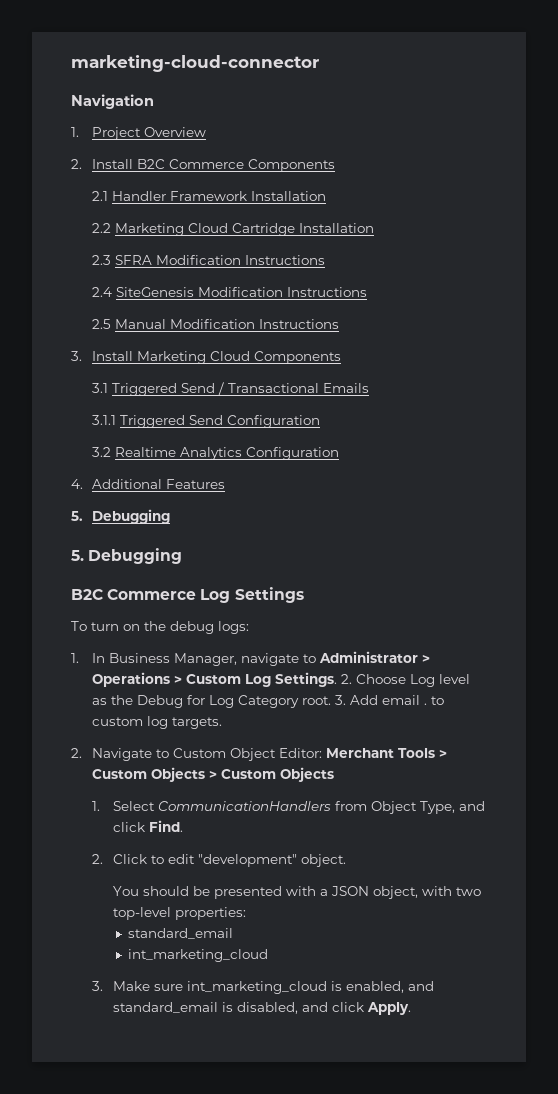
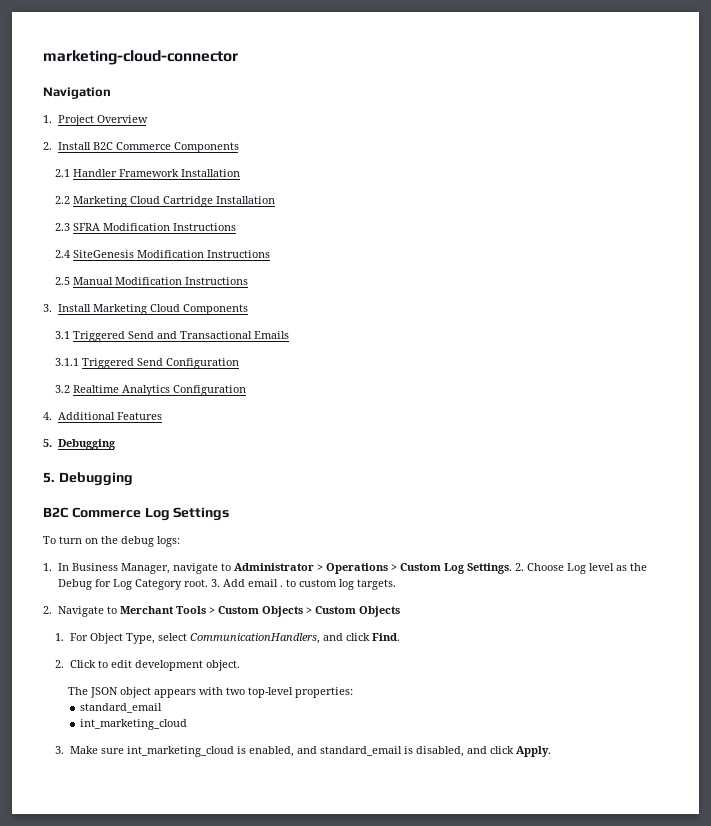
- 3.1 Triggered Send / Transactional Emails
+ 3.1 Triggered Send and Transactional Emails
- 2. Navigate to Custom Object Editor: Merchant Tools > Custom Objects > Custom Objects
+ 2. Navigate to Merchant Tools > Custom Objects > Custom Objects
- 1. Select CommunicationHandlers from Object Type, and click Find.
+ 1. For Object Type, select CommunicationHandlers, and click Find.
- 2. Click to edit "development" object.
+ 2. Click to edit development object.
- You should be presented with a JSON object, with two top-level properties:
+ The JSON object appears with two top-level properties:

